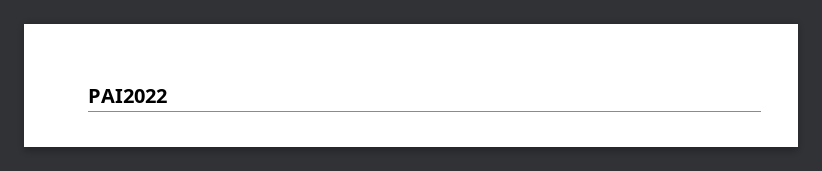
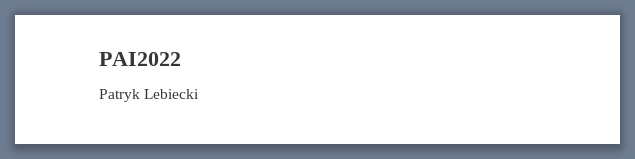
+ Patryk Lebiecki

